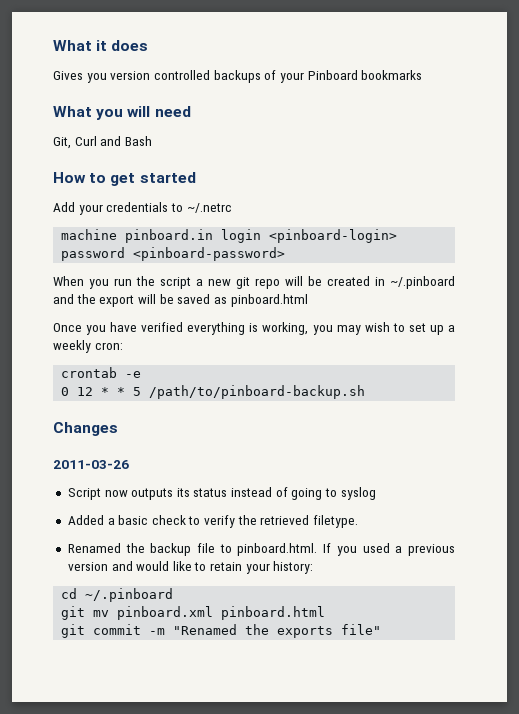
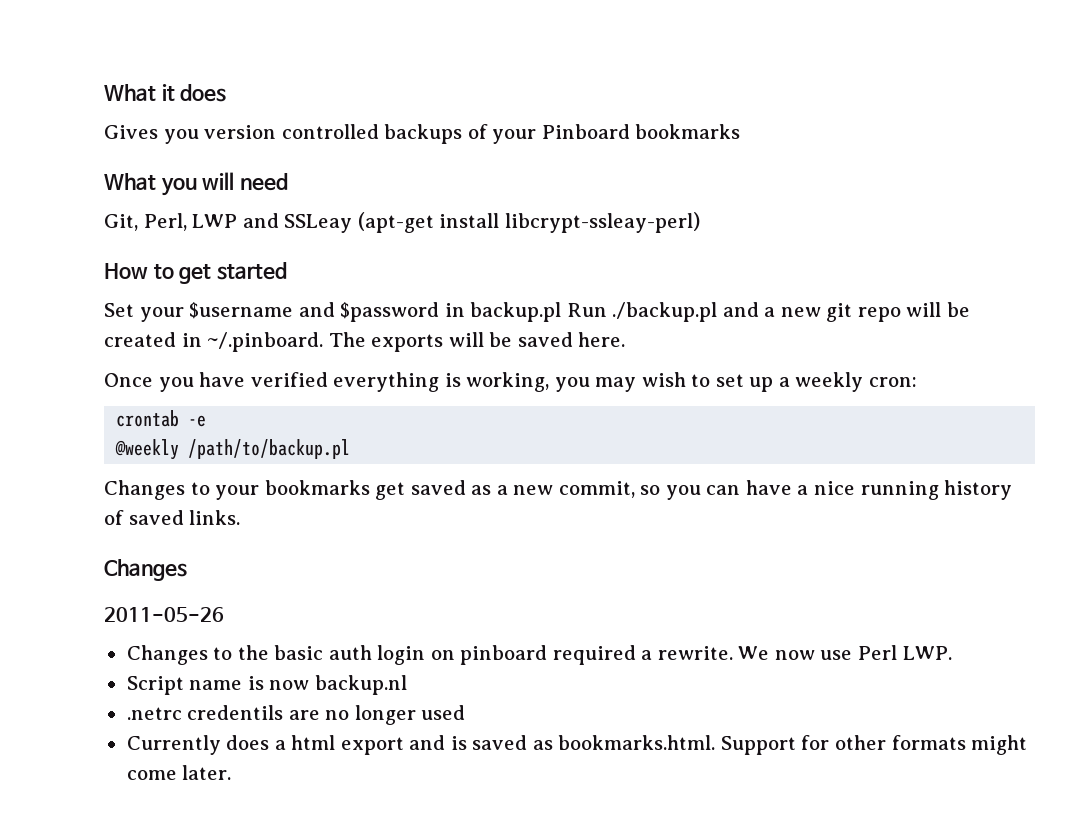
- Git, Curl and Bash
+ Git, Perl, LWP and SSLeay (apt-get install libcrypt-ssleay-perl)
  How to get started
- Add your credentials to ~/.netrc
- machine pinboard.in login <pinboard-login> password <pinboard-password>
- When you run the script a new git repo will be created in ~/.pinboard and the export will be saved as pinboard.html
+ Set your $username and $password in backup.pl Run ./backup.pl and a new git repo will be created in ~/.pinboard. The exports will be saved here.
- 0 12 * * 5 /path/to/pinboard-backup.sh
+ @weekly /path/to/backup.pl
+ Changes to your bookmarks get saved as a new commit, so you can have a nice running history of saved links.
  Changes
- 2011-03-26
- Script now outputs its status instead of going to syslog
- Added a basic check to verify the retrieved filetype.
- Renamed the backup file to pinboard.html. If you used a previous version and would like to retain your history:
- cd ~/.pinboard
- git mv pinboard.xml pinboard.html
- git commit -m "Renamed the exports file"
+ 2011-05-26
+ Changes to the basic auth login on pinboard required a rewrite. We now use Perl LWP.
+ Script name is now backup.nl
+ .netrc credentils are no longer used
+ Currently does a html export and is saved as bookmarks.html. Support for other formats might come later.

